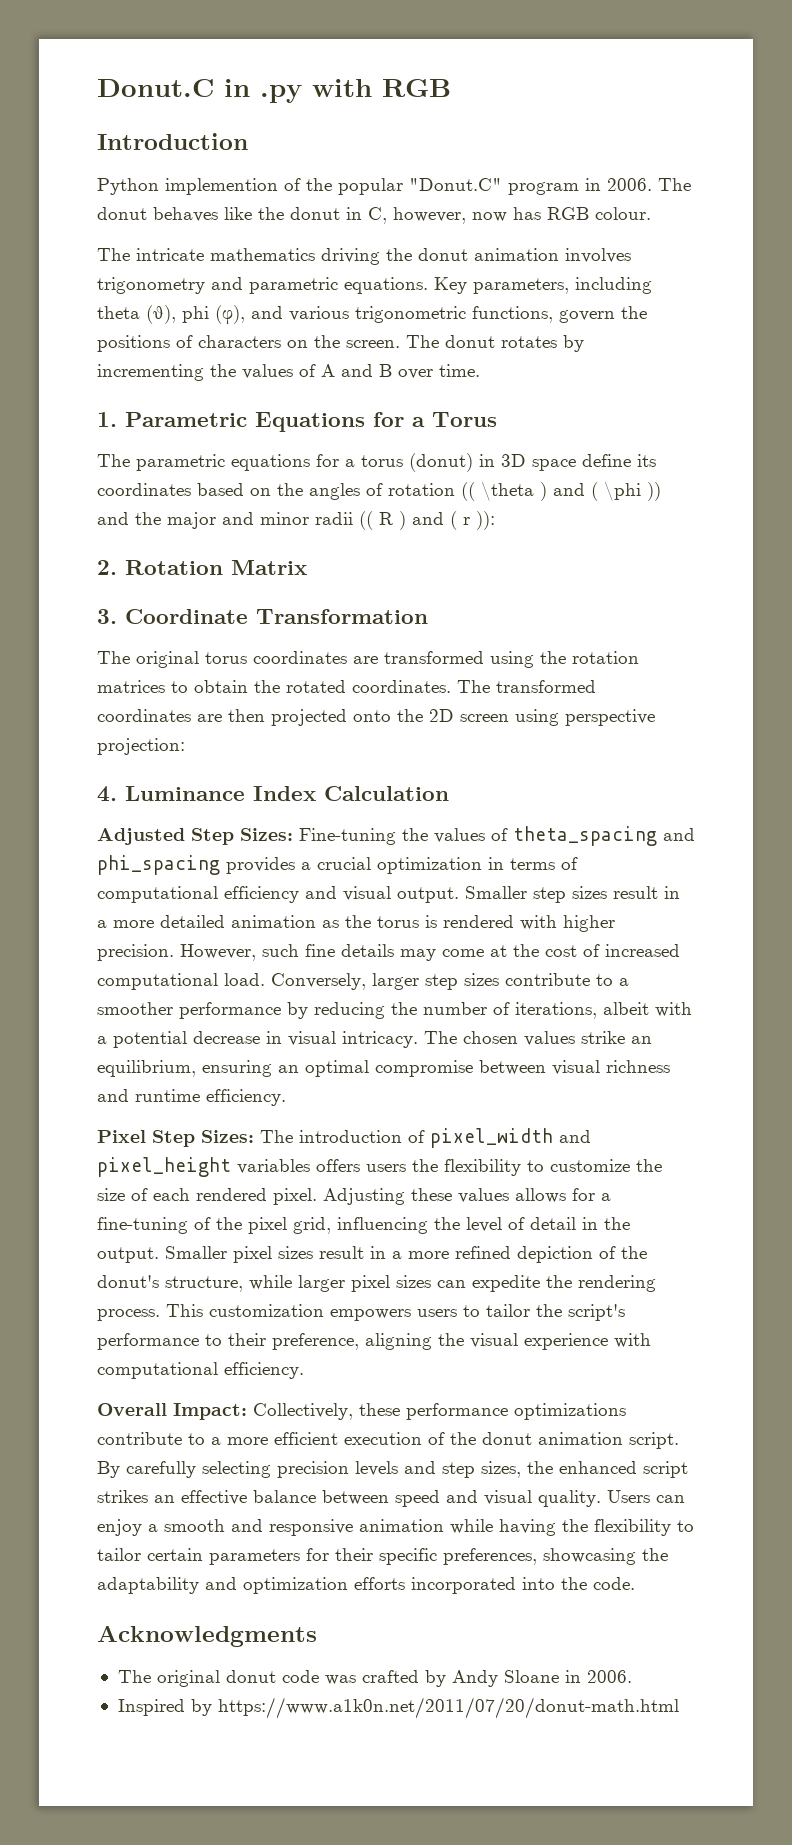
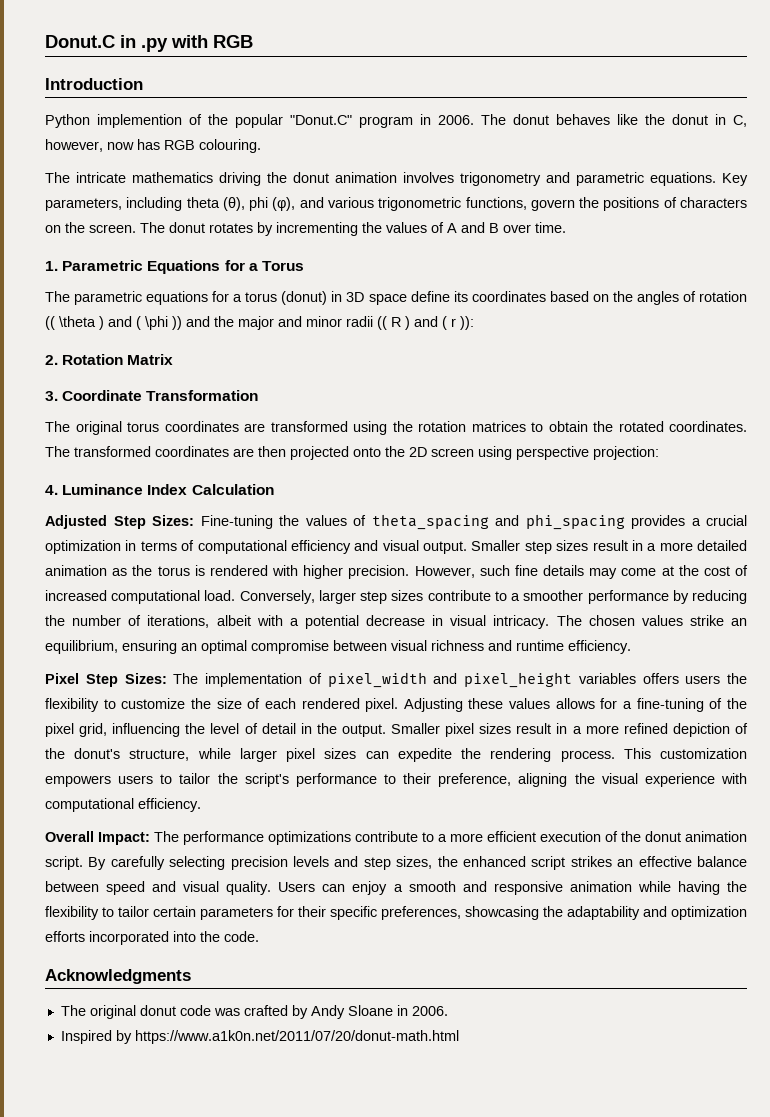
- The donut behaves like the donut in C, however, now has RGB colour.
+ The donut behaves like the donut in C, however, now has RGB colouring.
- Pixel Step Sizes: The introduction of pixel_width and pixel_height variables offers users the flexibility to customize the size of each rendered pixel.
+ Pixel Step Sizes: The implementation of pixel_width and pixel_height variables offers users the flexibility to customize the size of each rendered pixel.
- Overall Impact: Collectively, these performance optimizations contribute to a more efficient execution of the donut animation script.
+ Overall Impact: The performance optimizations contribute to a more efficient execution of the donut animation script.

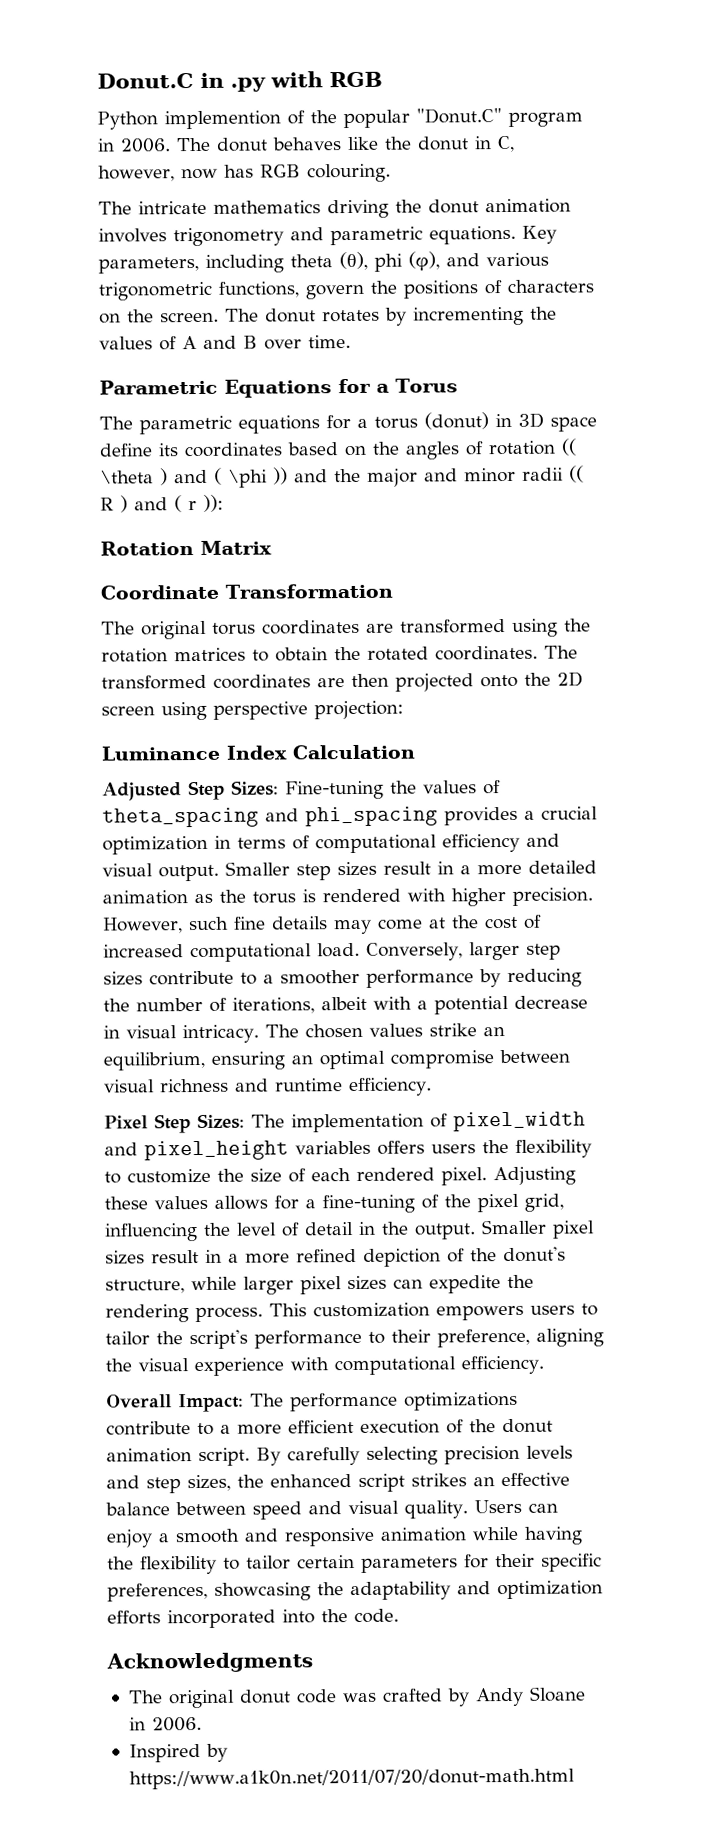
- Introduction
- 1. Parametric Equations for a Torus
+ Parametric Equations for a Torus
- 2. Rotation Matrix
+ Rotation Matrix
- 3. Coordinate Transformation
+ Coordinate Transformation
- 4. Luminance Index Calculation
+ Luminance Index Calculation

